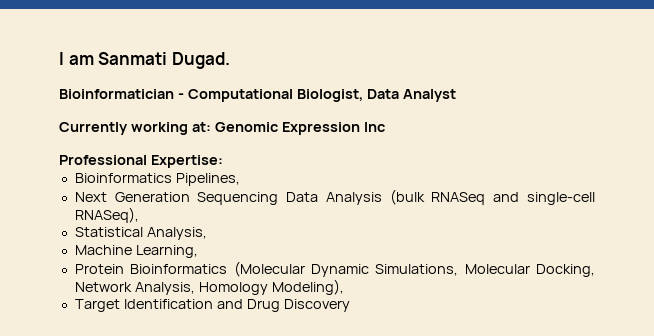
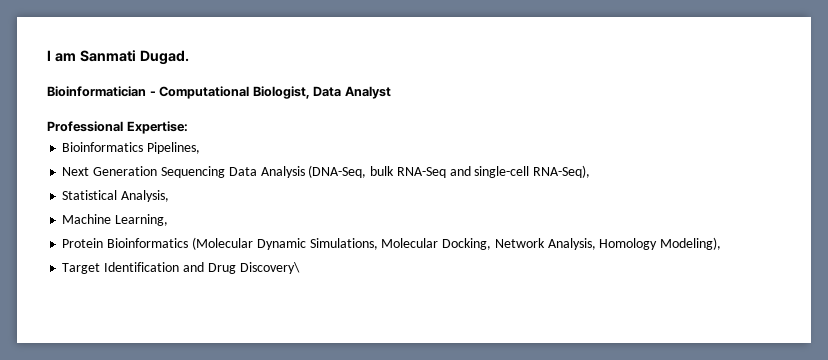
- Currently working at: Genomic Expression Inc
- Next Generation Sequencing Data Analysis (bulk RNASeq and single-cell RNASeq),
+ Next Generation Sequencing Data Analysis (DNA-Seq, bulk RNA-Seq and single-cell RNA-Seq),
- Target Identification and Drug Discovery
+ Target Identification and Drug Discovery\

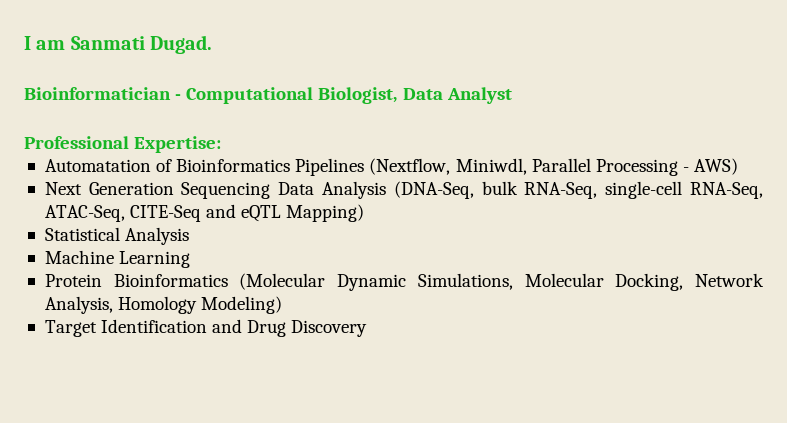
- Bioinformatics Pipelines,
+ Automatation of Bioinformatics Pipelines (Nextflow, Miniwdl, Parallel Processing - AWS)
- Next Generation Sequencing Data Analysis (DNA-Seq, bulk RNA-Seq and single-cell RNA-Seq),
+ Next Generation Sequencing Data Analysis (DNA-Seq, bulk RNA-Seq, single-cell RNA-Seq, ATAC-Seq, CITE-Seq and eQTL Mapping)
- Statistical Analysis,
+ Statistical Analysis
- Machine Learning,
+ Machine Learning
- Protein Bioinformatics (Molecular Dynamic Simulations, Molecular Docking, Network Analysis, Homology Modeling),
+ Protein Bioinformatics (Molecular Dynamic Simulations, Molecular Docking, Network Analysis, Homology Modeling)
- Target Identification and Drug Discovery\
+ Target Identification and Drug Discovery

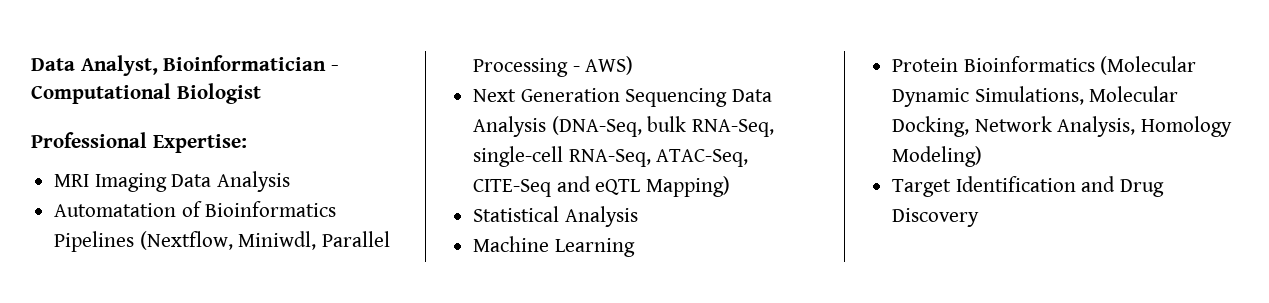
- I am Sanmati Dugad.
- Bioinformatician - Computational Biologist, Data Analyst
+ Data Analyst, Bioinformatician - Computational Biologist
  Professional Expertise:
+ MRI Imaging Data Analysis

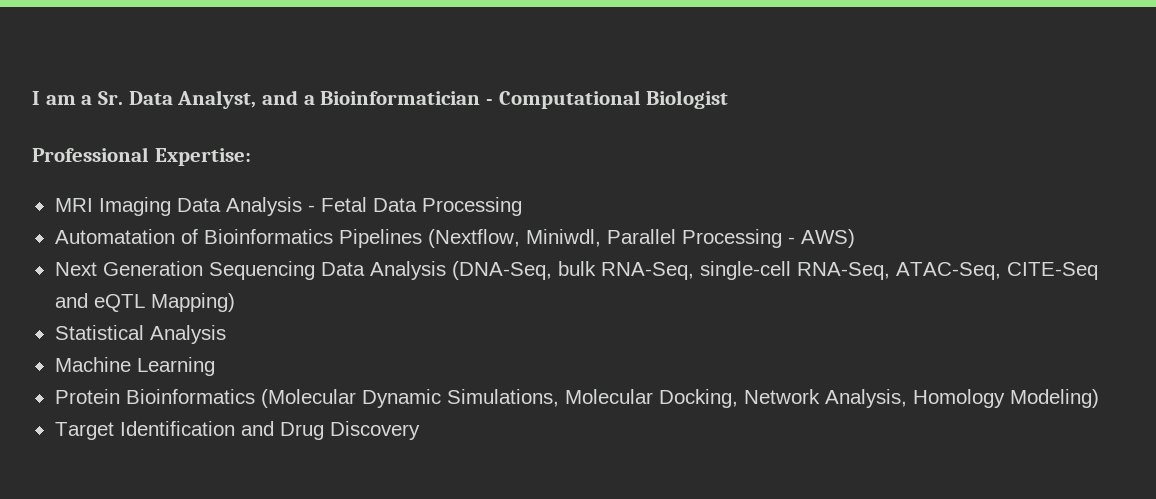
- Data Analyst, Bioinformatician - Computational Biologist
+ I am a Sr. Data Analyst, and a Bioinformatician - Computational Biologist
- MRI Imaging Data Analysis
+ MRI Imaging Data Analysis - Fetal Data Processing

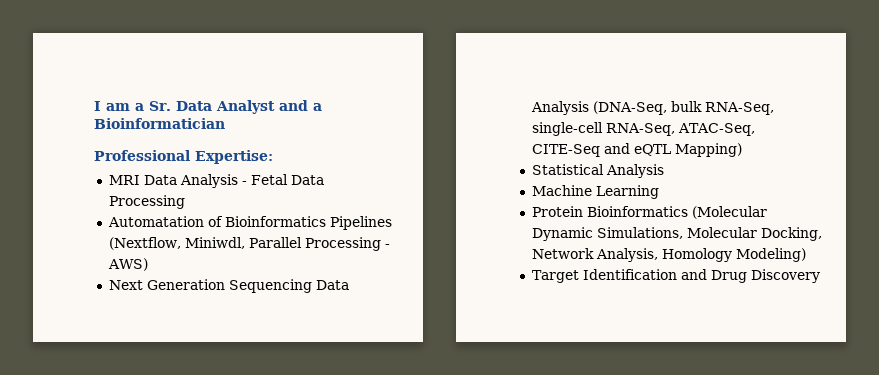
- I am a Sr. Data Analyst, and a Bioinformatician - Computational Biologist
+ I am a Sr. Data Analyst and a Bioinformatician
- MRI Imaging Data Analysis - Fetal Data Processing
+ MRI Data Analysis - Fetal Data Processing

